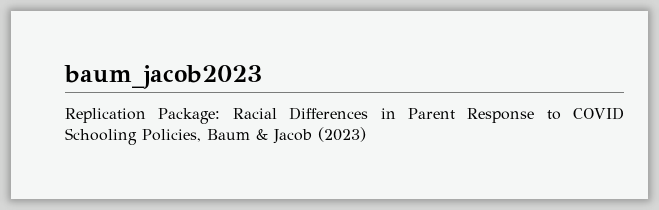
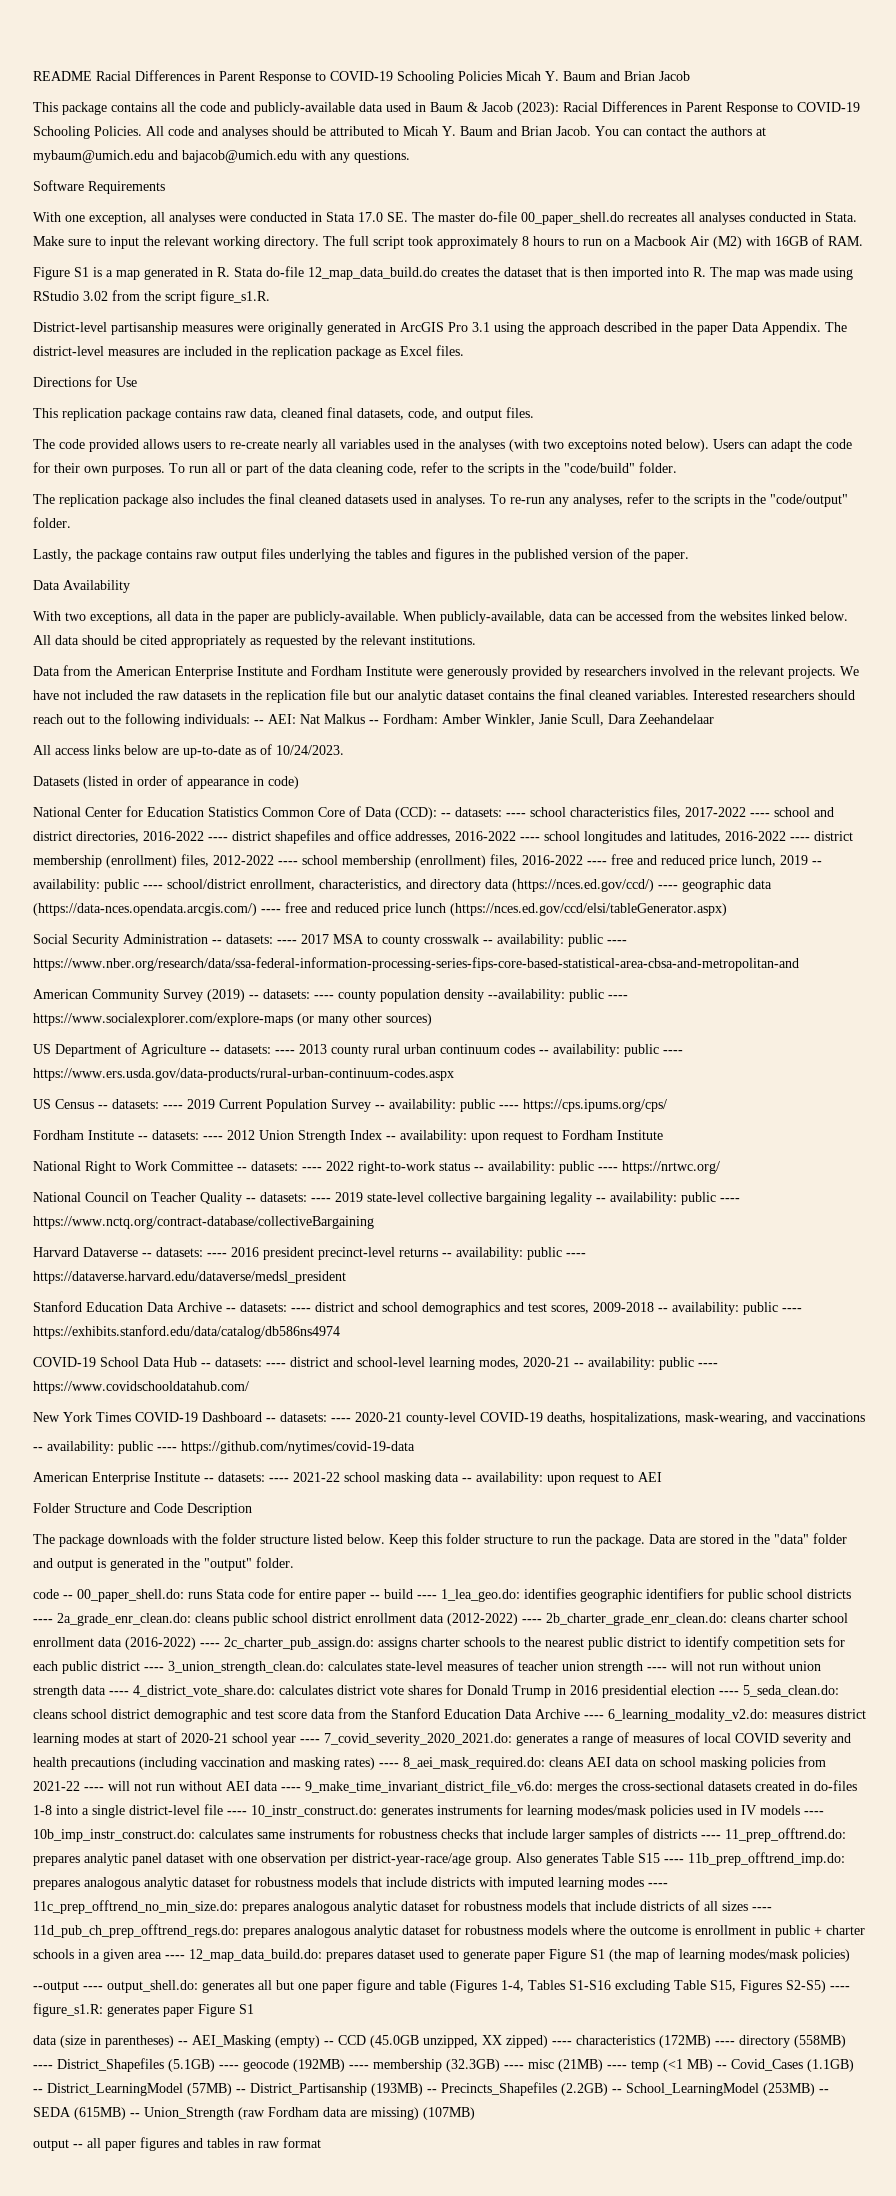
- baum_jacob2023
- Replication Package: Racial Differences in Parent Response to COVID Schooling Policies, Baum & Jacob (2023)
+ README Racial Differences in Parent Response to COVID-19 Schooling Policies Micah Y. Baum and Brian Jacob
+ This package contains all the code and publicly-available data used in Baum & Jacob (2023): Racial Differences in Parent Response to COVID-19 Schooling Policies. All code and analyses should be attributed to Micah Y. Baum and Brian Jacob. You can contact the authors at mybaum@umich.edu and bajacob@umich.edu with any questions.
+ Software Requirements
+ With one exception, all analyses were conducted in Stata 17.0 SE. The master do-file 00_paper_shell.do recreates all analyses conducted in Stata. Make sure to input the relevant working directory. The full script took approximately 8 hours to run on a Macbook Air (M2) with 16GB of RAM.
+ Figure S1 is a map generated in R. Stata do-file 12_map_data_build.do creates the dataset that is then imported into R. The map was made using RStudio 3.02 from the script figure_s1.R.
+ District-level partisanship measures were originally generated in ArcGIS Pro 3.1 using the approach described in the paper Data Appendix. The district-level measures are included in the replication package as Excel files.
+ Directions for Use
+ This replication package contains raw data, cleaned final datasets, code, and output files.
+ The code provided allows users to re-create nearly all variables used in the analyses (with two exceptoins noted below). Users can adapt the code for their own purposes. To run all or part of the data cleaning code, refer to the scripts in the "code/build" folder.
+ The replication package also includes the final cleaned datasets used in analyses. To re-run any analyses, refer to the scripts in the "code/output" folder.
+ Lastly, the package contains raw output files underlying the tables and figures in the published version of the paper.
+ Data Availability
+ With two exceptions, all data in the paper are publicly-available. When publicly-available, data can be accessed from the websites linked below. All data should be cited appropriately as requested by the relevant institutions.
+ Data from the American Enterprise Institute and Fordham Institute were generously provided by researchers involved in the relevant projects. We have not included the raw datasets in the replication file but our analytic dataset contains the final cleaned variables. Interested researchers should reach out to the following individuals: -- AEI: Nat Malkus -- Fordham: Amber Winkler, Janie Scull, Dara Zeehandelaar
+ All access links below are up-to-date as of 10/24/2023.
+ Datasets (listed in order of appearance in code)
+ National Center for Education Statistics Common Core of Data (CCD): -- datasets: ---- school characteristics files, 2017-2022 ---- school and district directories, 2016-2022 ---- district shapefiles and office addresses, 2016-2022 ---- school longitudes and latitudes, 2016-2022 ---- district membership (enrollment) files, 2012-2022 ---- school membership (enrollment) files, 2016-2022 ---- free and reduced price lunch, 2019 -- availability: public ---- school/district enrollment, characteristics, and directory data (https://nces.ed.gov/ccd/) ---- geographic data (https://data-nces.opendata.arcgis.com/) ---- free and reduced price lunch (https://nces.ed.gov/ccd/elsi/tableGenerator.aspx)
+ Social Security Administration -- datasets: ---- 2017 MSA to county crosswalk -- availability: public ---- https://www.nber.org/research/data/ssa-federal-information-processing-series-fips-core-based-statistical-area-cbsa-and-metropolitan-and
+ American Community Survey (2019) -- datasets: ---- county population density --availability: public ---- https://www.socialexplorer.com/explore-maps (or many other sources)
+ US Department of Agriculture -- datasets: ---- 2013 county rural urban continuum codes -- availability: public ---- https://www.ers.usda.gov/data-products/rural-urban-continuum-codes.aspx
+ US Census -- datasets: ---- 2019 Current Population Survey -- availability: public ---- https://cps.ipums.org/cps/
+ Fordham Institute -- datasets: ---- 2012 Union Strength Index -- availability: upon request to Fordham Institute
+ National Right to Work Committee -- datasets: ---- 2022 right-to-work status -- availability: public ---- https://nrtwc.org/
+ National Council on Teacher Quality -- datasets: ---- 2019 state-level collective bargaining legality -- availability: public ---- https://www.nctq.org/contract-database/collectiveBargaining
+ Harvard Dataverse -- datasets: ---- 2016 president precinct-level returns -- availability: public ---- https://dataverse.harvard.edu/dataverse/medsl_president
+ Stanford Education Data Archive -- datasets: ---- district and school demographics and test scores, 2009-2018 -- availability: public ---- https://exhibits.stanford.edu/data/catalog/db586ns4974
+ COVID-19 School Data Hub -- datasets: ---- district and school-level learning modes, 2020-21 -- availability: public ---- https://www.covidschooldatahub.com/
+ New York Times COVID-19 Dashboard -- datasets: ---- 2020-21 county-level COVID-19 deaths, hospitalizations, mask-wearing, and vaccinations
+ -- availability: public ---- https://github.com/nytimes/covid-19-data
+ American Enterprise Institute -- datasets: ---- 2021-22 school masking data -- availability: upon request to AEI
+ Folder Structure and Code Description
+ The package downloads with the folder structure listed below. Keep this folder structure to run the package. Data are stored in the "data" folder and output is generated in the "output" folder.
+ code -- 00_paper_shell.do: runs Stata code for entire paper -- build ---- 1_lea_geo.do: identifies geographic identifiers for public school districts ---- 2a_grade_enr_clean.do: cleans public school district enrollment data (2012-2022) ---- 2b_charter_grade_enr_clean.do: cleans charter school enrollment data (2016-2022) ---- 2c_charter_pub_assign.do: assigns charter schools to the nearest public district to identify competition sets for each public district ---- 3_union_strength_clean.do: calculates state-level measures of teacher union strength ---- will not run without union strength data ---- 4_district_vote_share.do: calculates district vote shares for Donald Trump in 2016 presidential election ---- 5_seda_clean.do: cleans school district demographic and test score data from the Stanford Education Data Archive ---- 6_learning_modality_v2.do: measures district learning modes at start of 2020-21 school year ---- 7_covid_severity_2020_2021.do: generates a range of measures of local COVID severity and health precautions (including vaccination and masking rates) ---- 8_aei_mask_required.do: cleans AEI data on school masking policies from 2021-22 ---- will not run without AEI data ---- 9_make_time_invariant_district_file_v6.do: merges the cross-sectional datasets created in do-files 1-8 into a single district-level file ---- 10_instr_construct.do: generates instruments for learning modes/mask policies used in IV models ---- 10b_imp_instr_construct.do: calculates same instruments for robustness checks that include larger samples of districts ---- 11_prep_offtrend.do: prepares analytic panel dataset with one observation per district-year-race/age group. Also generates Table S15 ---- 11b_prep_offtrend_imp.do: prepares analogous analytic dataset for robustness models that include districts with imputed learning modes ---- 11c_prep_offtrend_no_min_size.do: prepares analogous analytic dataset for robustness models that include districts of all sizes ---- 11d_pub_ch_prep_offtrend_regs.do: prepares analogous analytic dataset for robustness models where the outcome is enrollment in public + charter schools in a given area ---- 12_map_data_build.do: prepares dataset used to generate paper Figure S1 (the map of learning modes/mask policies)
+ --output ---- output_shell.do: generates all but one paper figure and table (Figures 1-4, Tables S1-S16 excluding Table S15, Figures S2-S5) ---- figure_s1.R: generates paper Figure S1
+ data (size in parentheses) -- AEI_Masking (empty) -- CCD (45.0GB unzipped, XX zipped) ---- characteristics (172MB) ---- directory (558MB) ---- District_Shapefiles (5.1GB) ---- geocode (192MB) ---- membership (32.3GB) ---- misc (21MB) ---- temp (<1 MB) -- Covid_Cases (1.1GB) -- District_LearningModel (57MB) -- District_Partisanship (193MB) -- Precincts_Shapefiles (2.2GB) -- School_LearningModel (253MB) -- SEDA (615MB) -- Union_Strength (raw Fordham data are missing) (107MB)
+ output -- all paper figures and tables in raw format

